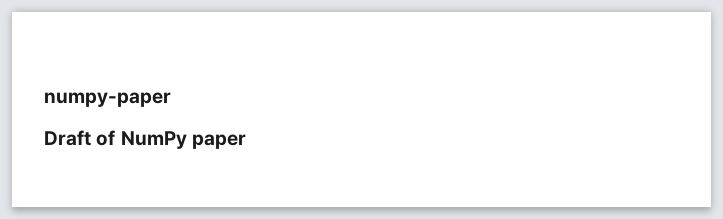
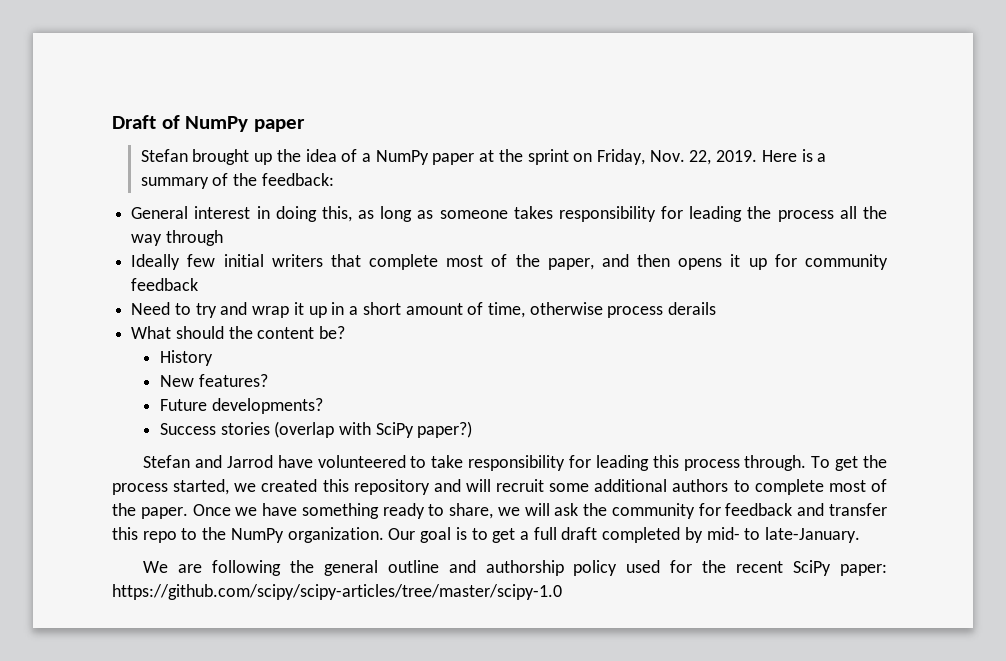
- numpy-paper
+ Stefan brought up the idea of a NumPy paper at the sprint on Friday, Nov. 22, 2019. Here is a summary of the feedback:
+ General interest in doing this, as long as someone takes responsibility for leading the process all the way through
+ Ideally few initial writers that complete most of the paper, and then opens it up for community feedback
+ Need to try and wrap it up in a short amount of time, otherwise process derails
+ What should the content be?
+ History
+ New features?
+ Future developments?
+ Success stories (overlap with SciPy paper?)
+ Stefan and Jarrod have volunteered to take responsibility for leading this process through. To get the process started, we created this repository and will recruit some additional authors to complete most of the paper. Once we have something ready to share, we will ask the community for feedback and transfer this repo to the NumPy organization. Our goal is to get a full draft completed by mid- to late-January.
+ We are following the general outline and authorship policy used for the recent SciPy paper: https://github.com/scipy/scipy-articles/tree/master/scipy-1.0

